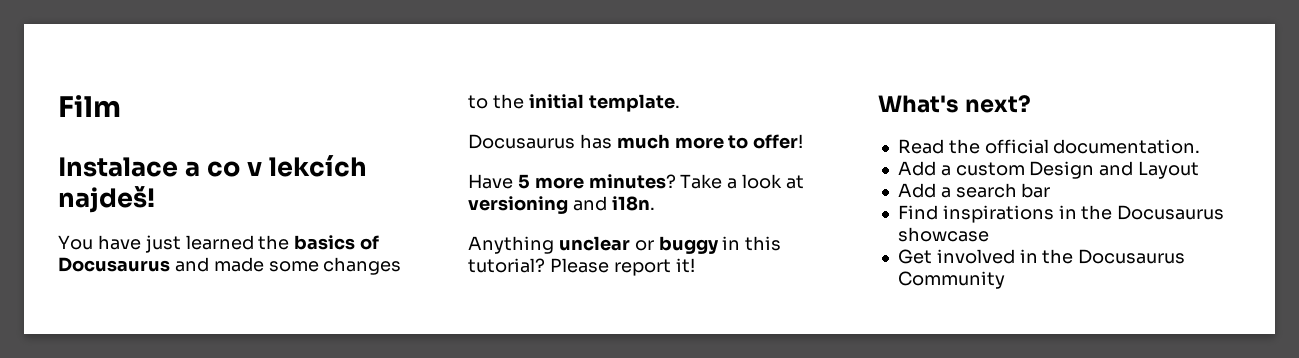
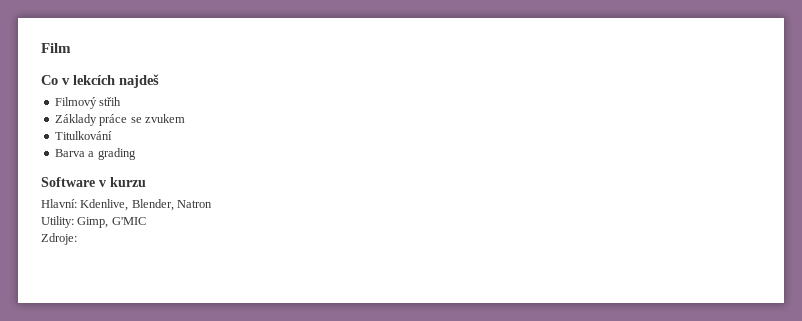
- Instalace a co v lekcích najdeš!
- You have just learned the basics of Docusaurus and made some changes to the initial template.
- Docusaurus has much more to offer!
- Have 5 more minutes? Take a look at versioning and i18n.
- Anything unclear or buggy in this tutorial? Please report it!
- What's next?
- Read the official documentation.
- Add a custom Design and Layout
- Add a search bar
- Find inspirations in the Docusaurus showcase
- Get involved in the Docusaurus Community
+ Co v lekcích najdeš
+ Filmový střih
+ Základy práce se zvukem
+ Titulkování
+ Barva a grading
+ Software v kurzu
+ Hlavní: Kdenlive, Blender, Natron
+ Utility: Gimp, G'MIC
+ Zdroje:

